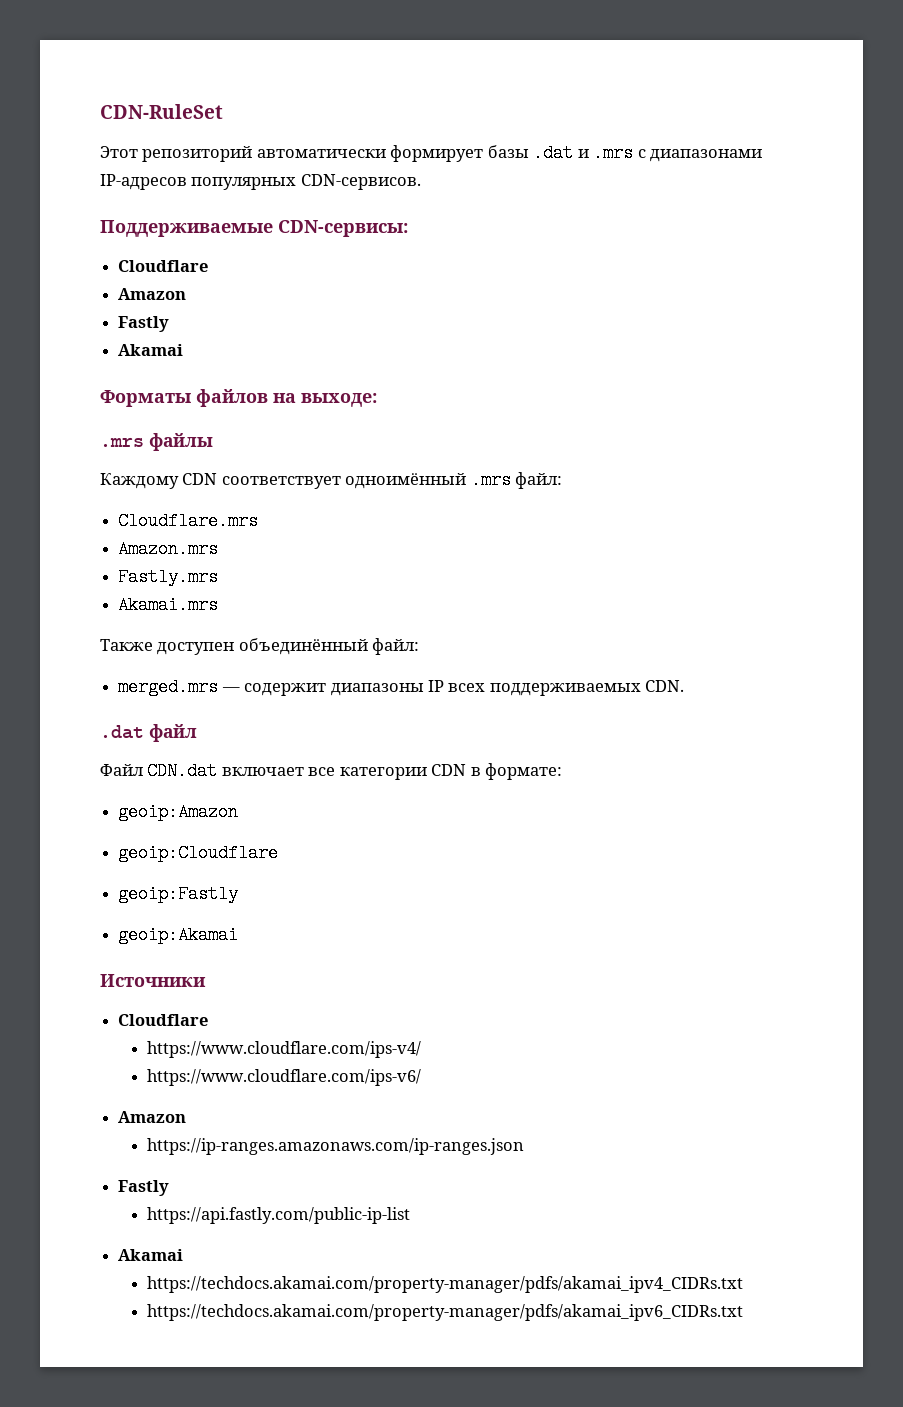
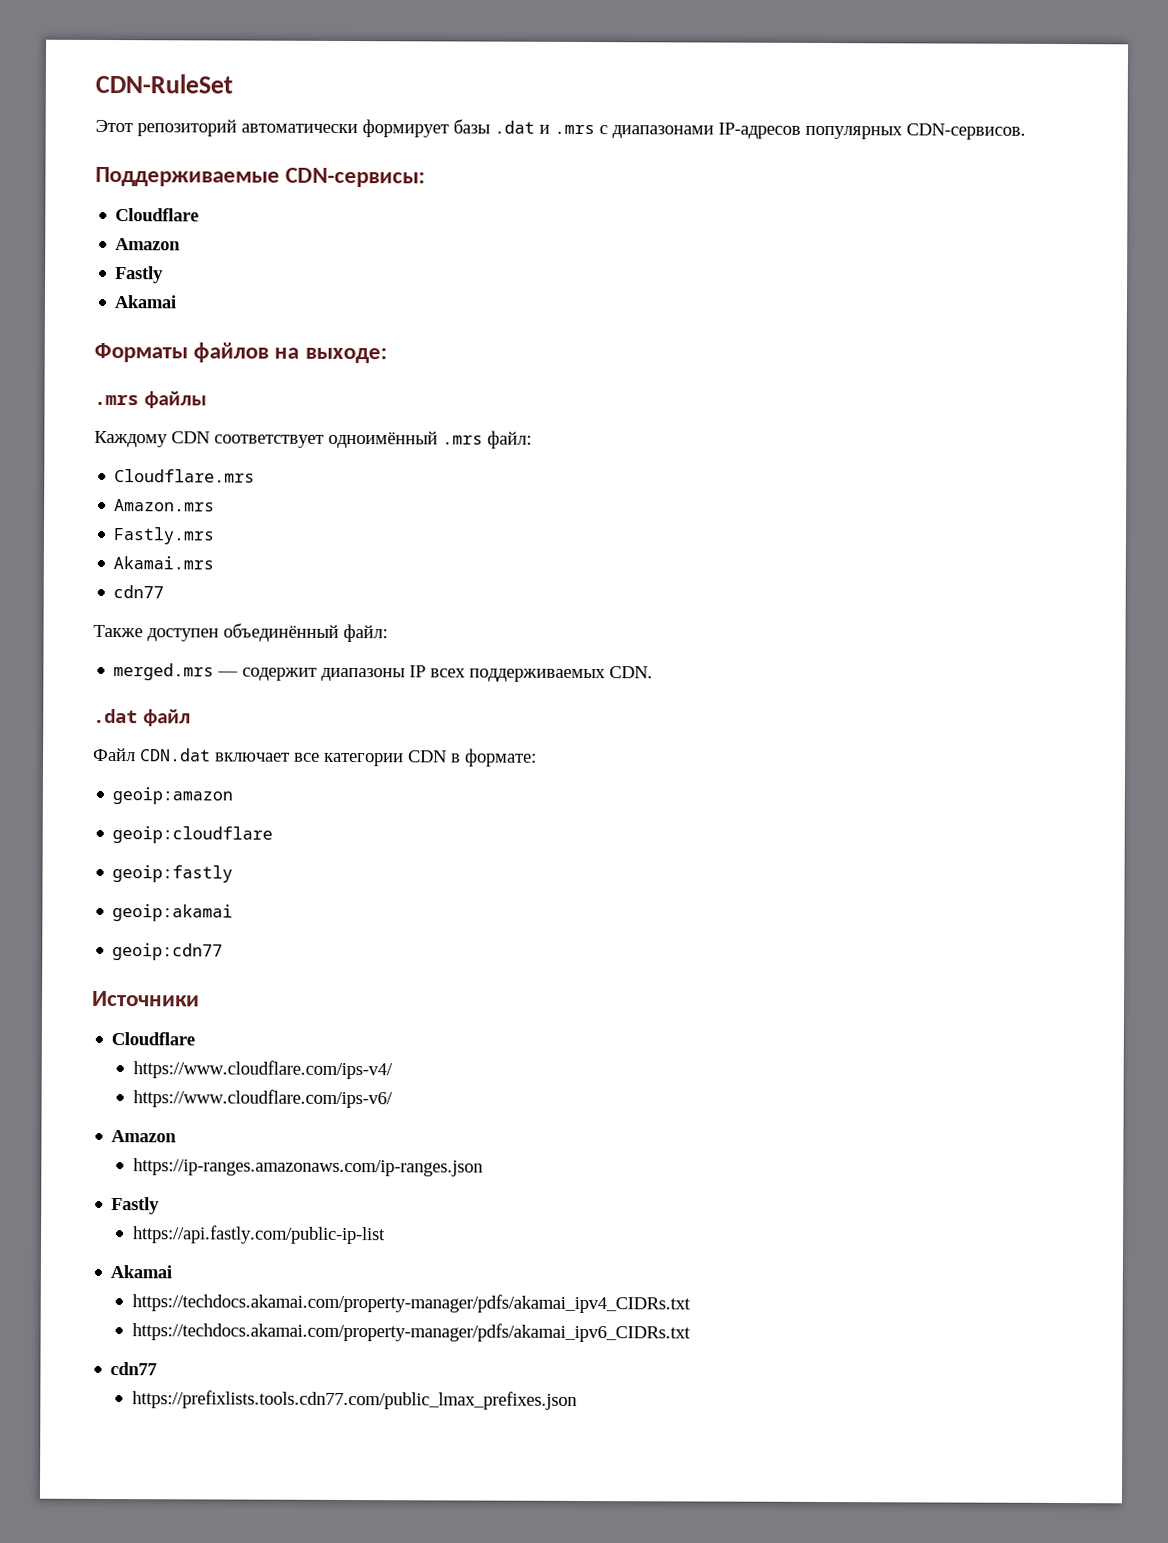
  Akamai.mrs
+ cdn77
- geoip:Amazon
- geoip:Cloudflare
- geoip:Fastly
- geoip:Akamai
+ geoip:amazon
+ geoip:cloudflare
+ geoip:fastly
+ geoip:akamai
+ geoip:cdn77
  https://techdocs.akamai.com/property-manager/pdfs/akamai_ipv6_CIDRs.txt
+ cdn77
+ https://prefixlists.tools.cdn77.com/public_lmax_prefixes.json

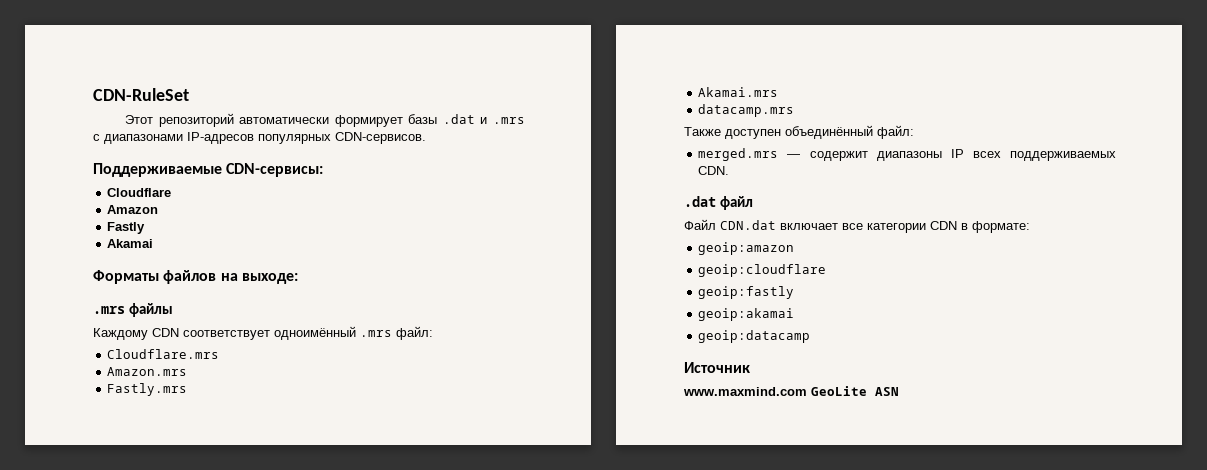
  Akamai.mrs
- cdn77
+ datacamp.mrs
- geoip:cdn77
- Источники
- Cloudflare
- https://www.cloudflare.com/ips-v4/
- https://www.cloudflare.com/ips-v6/
- Amazon
- https://ip-ranges.amazonaws.com/ip-ranges.json
- Fastly
- https://api.fastly.com/public-ip-list
- Akamai
- https://techdocs.akamai.com/property-manager/pdfs/akamai_ipv4_CIDRs.txt
- https://techdocs.akamai.com/property-manager/pdfs/akamai_ipv6_CIDRs.txt
- cdn77
- https://prefixlists.tools.cdn77.com/public_lmax_prefixes.json
+ geoip:datacamp
+ Источник
+ www.maxmind.com GeoLite ASN

